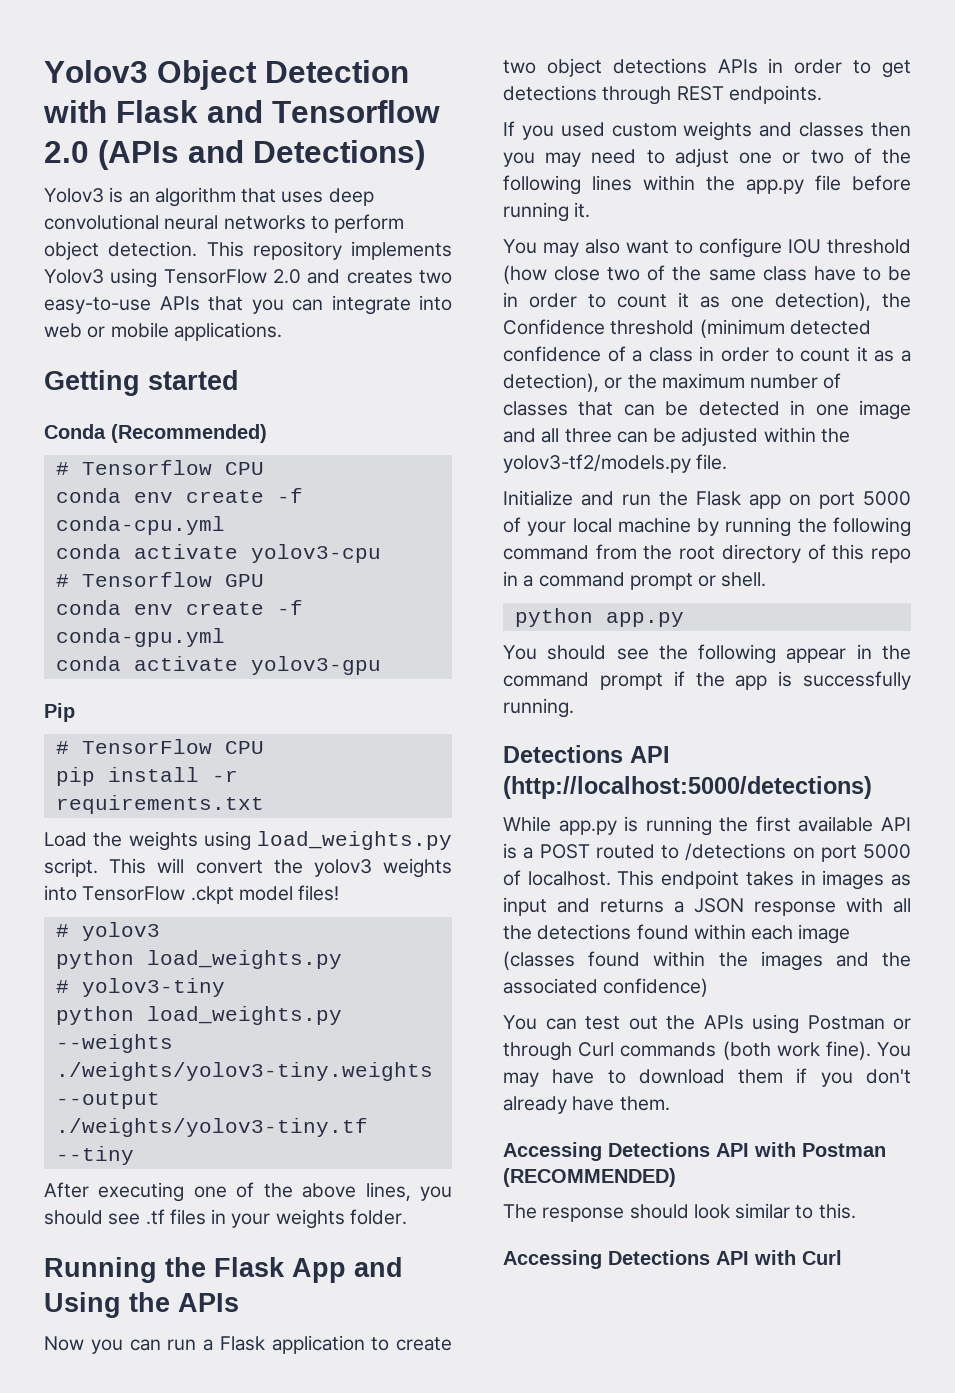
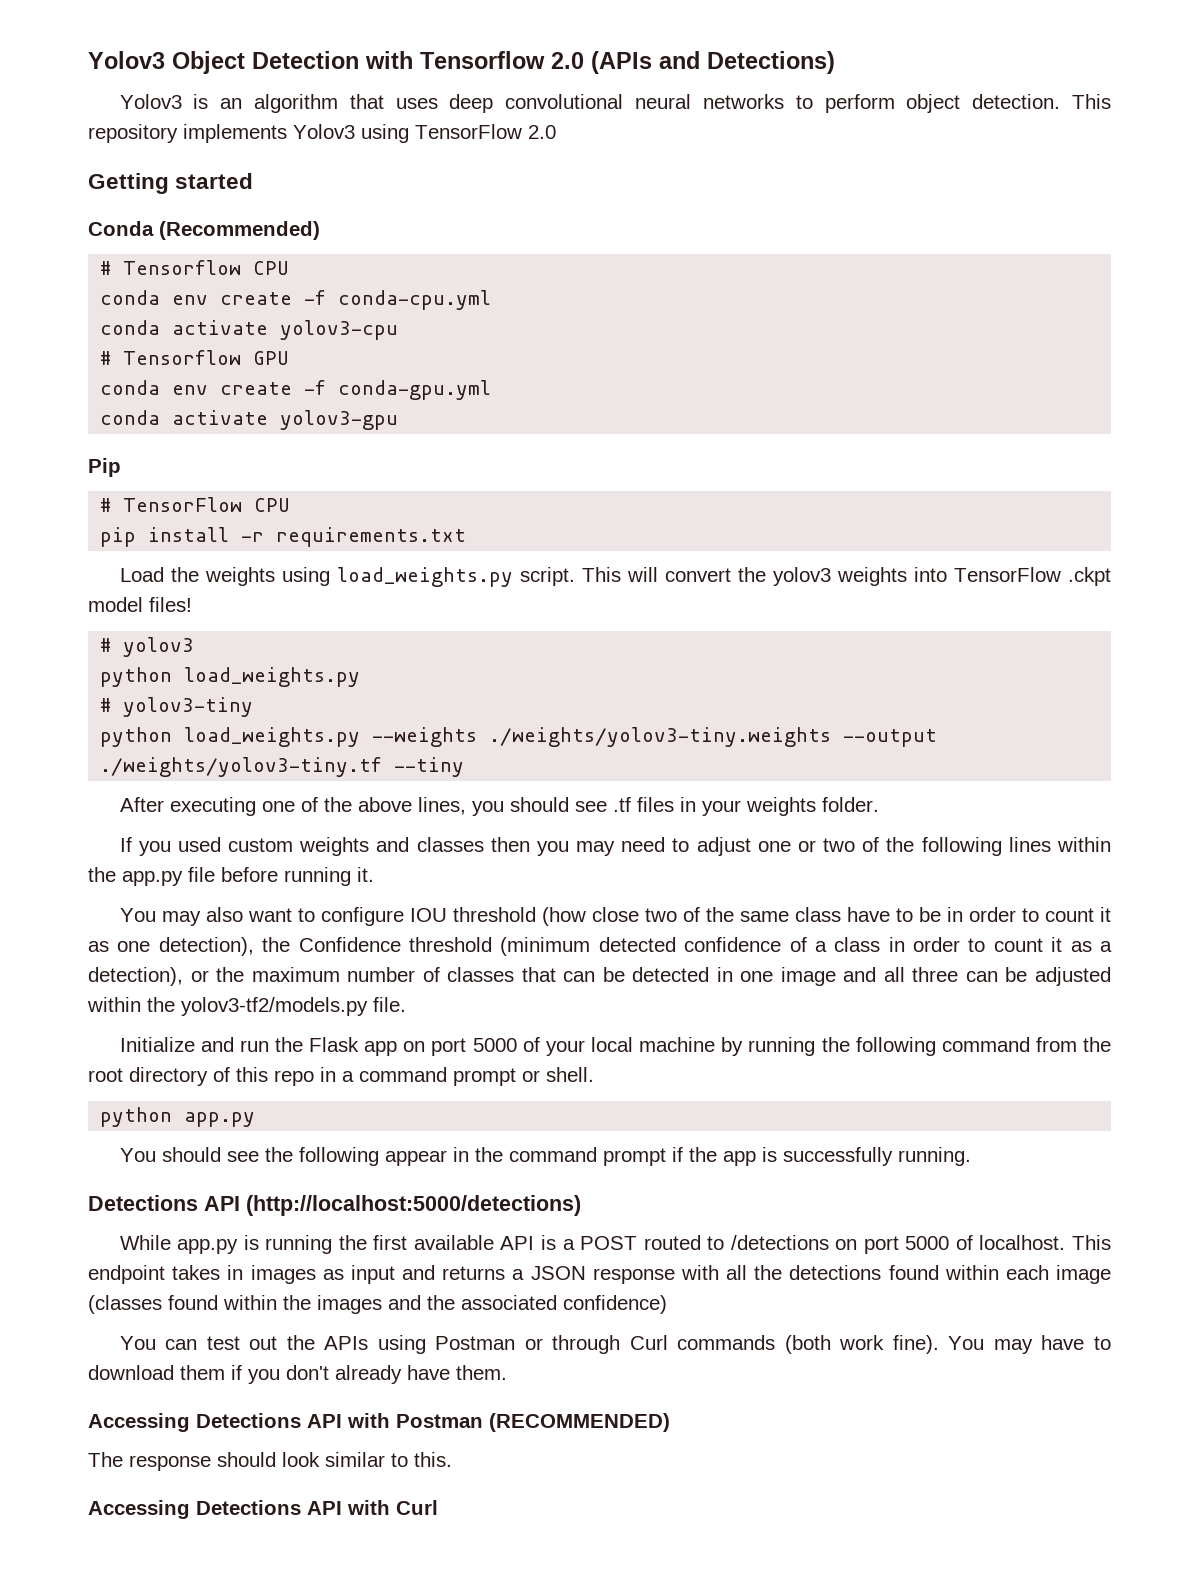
- Yolov3 Object Detection with Flask and Tensorflow 2.0 (APIs and Detections)
+ Yolov3 Object Detection with Tensorflow 2.0 (APIs and Detections)
- This repository implements Yolov3 using TensorFlow 2.0 and creates two easy-to-use APIs that you can integrate into web or mobile applications.
+ This repository implements Yolov3 using TensorFlow 2.0
- Running the Flask App and Using the APIs
- Now you can run a Flask application to create two object detections APIs in order to get detections through REST endpoints.

